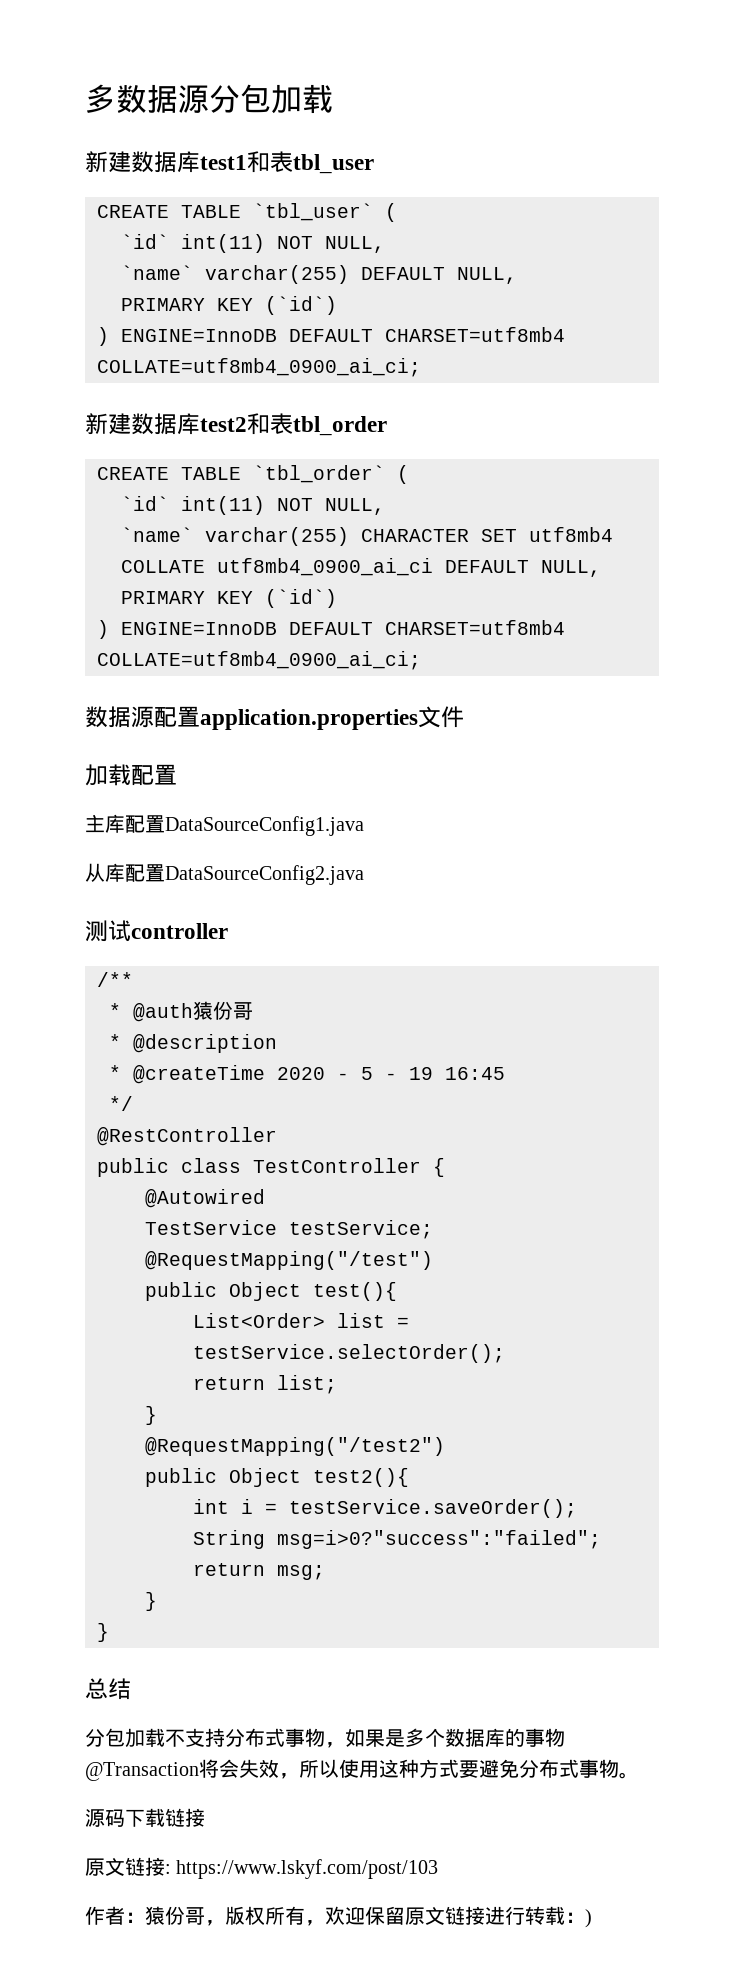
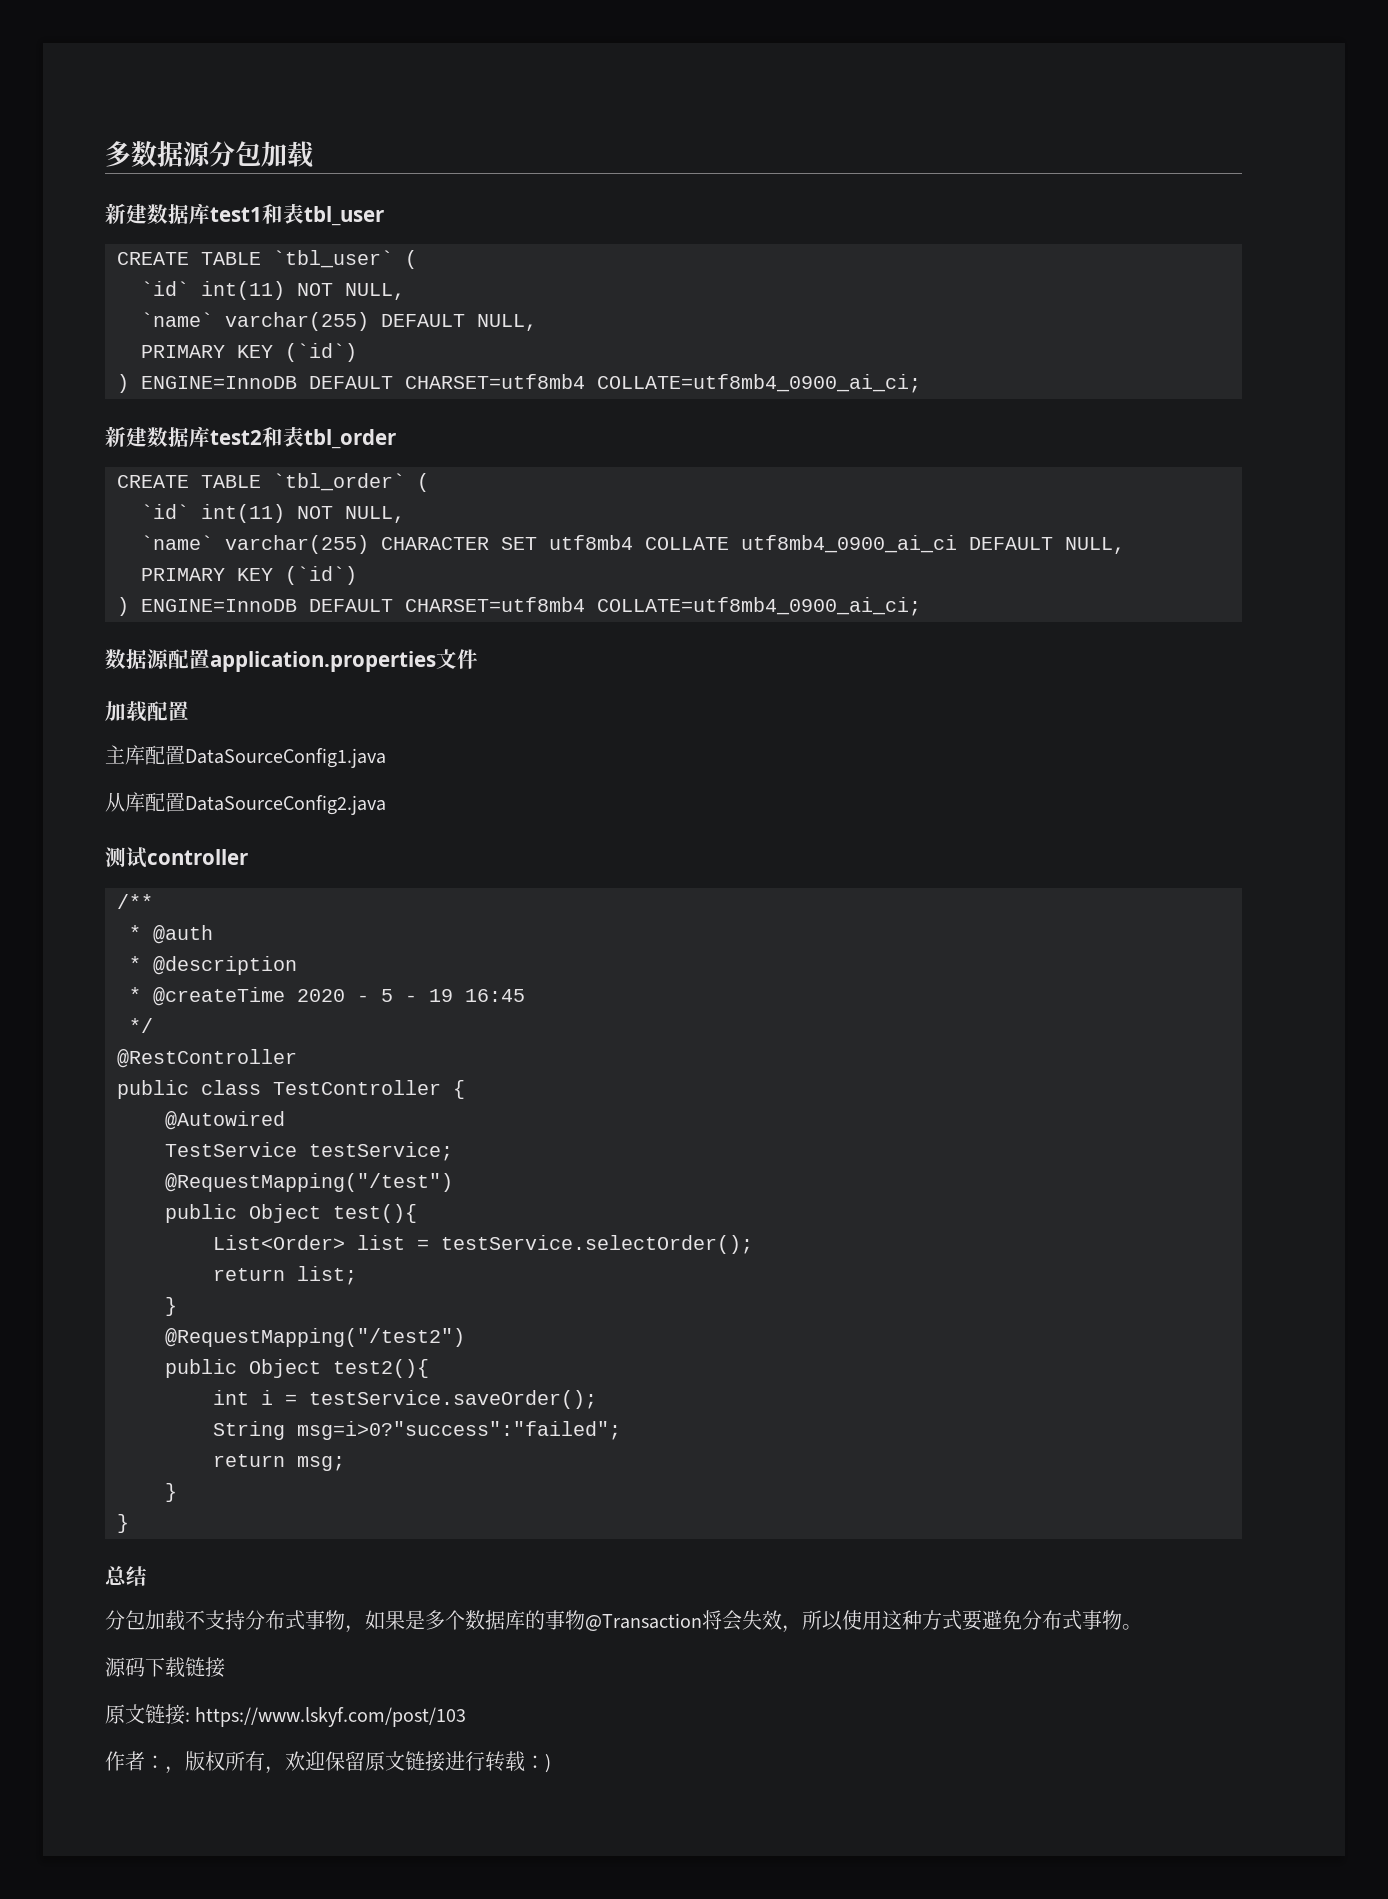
- * @auth猿份哥
+ * @auth
- 作者：猿份哥，版权所有，欢迎保留原文链接进行转载：)
+ 作者：，版权所有，欢迎保留原文链接进行转载：)

